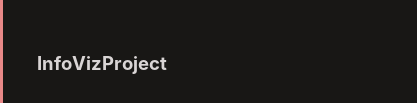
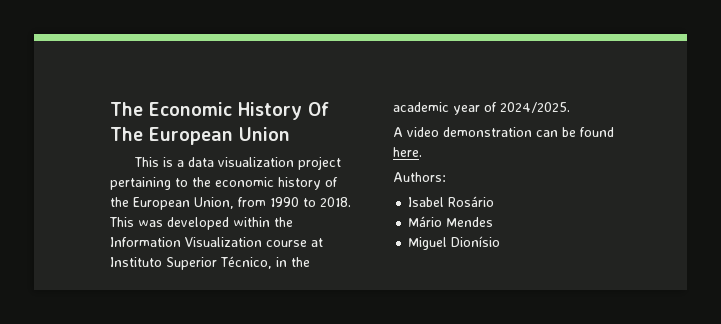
- InfoVizProject
+ The Economic History Of The European Union
+ This is a data visualization project pertaining to the economic history of the European Union, from 1990 to 2018. This was developed within the Information Visualization course at Instituto Superior Técnico, in the academic year of 2024/2025.
+ A video demonstration can be found here.
+ Authors:
+ Isabel Rosário
+ Mário Mendes
+ Miguel Dionísio

